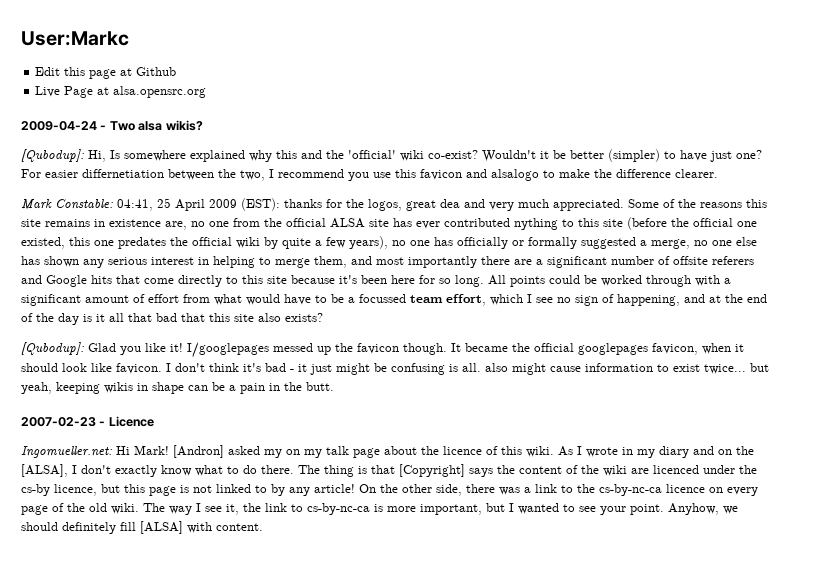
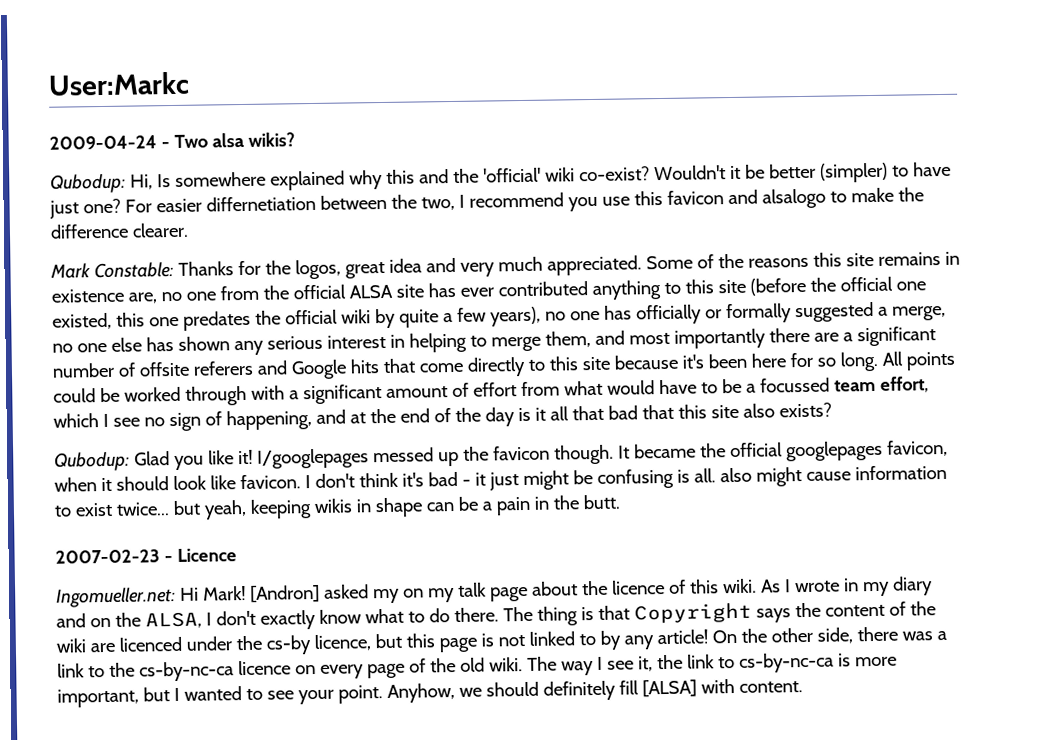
- Edit this page at Github
- Live Page at alsa.opensrc.org
- [Qubodup]: Hi, Is somewhere explained why this and the 'official' wiki co-exist?
+ Qubodup: Hi, Is somewhere explained why this and the 'official' wiki co-exist?
- Mark Constable: 04:41, 25 April 2009 (EST): thanks for the logos, great dea and very much appreciated.
+ Mark Constable: Thanks for the logos, great idea and very much appreciated.
- Some of the reasons this site remains in existence are, no one from the official ALSA site has ever contributed nything to this site (before the official one existed, this one predates the official wiki by quite a few years), no one has officially or formally suggested a merge, no one else has shown any serious interest in helping to merge them, and most importantly there are a significant number of offsite referers and Google hits that come directly to this site because it's been here for so long.
+ Some of the reasons this site remains in existence are, no one from the official ALSA site has ever contributed anything to this site (before the official one existed, this one predates the official wiki by quite a few years), no one has officially or formally suggested a merge, no one else has shown any serious interest in helping to merge them, and most importantly there are a significant number of offsite referers and Google hits that come directly to this site because it's been here for so long.
- [Qubodup]: Glad you like it!
+ Qubodup: Glad you like it!
- As I wrote in my diary and on the [ALSA], I don't exactly know what to do there.
+ As I wrote in my diary and on the ALSA, I don't exactly know what to do there.
- The thing is that [Copyright] says the content of the wiki are licenced under the cs-by licence, but this page is not linked to by any article!
+ The thing is that Copyright says the content of the wiki are licenced under the cs-by licence, but this page is not linked to by any article!

